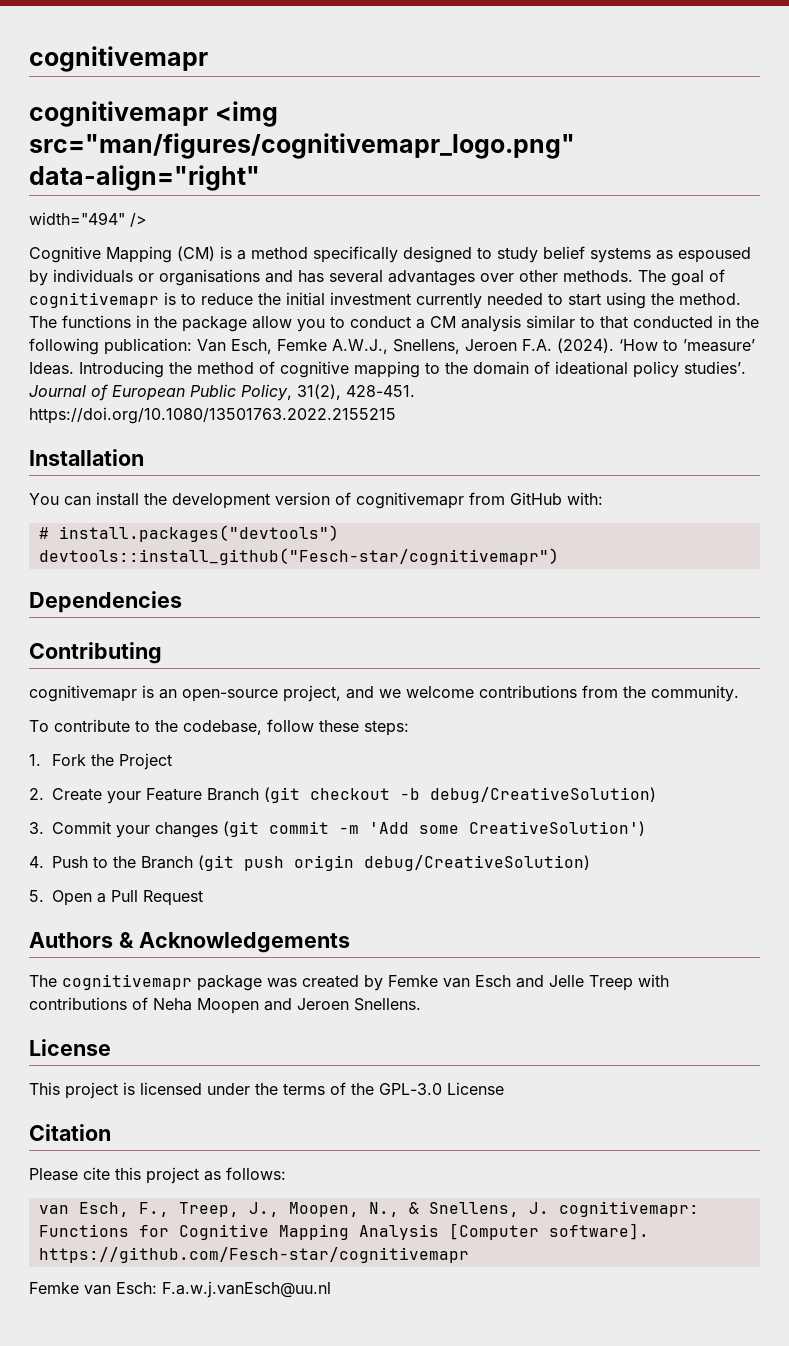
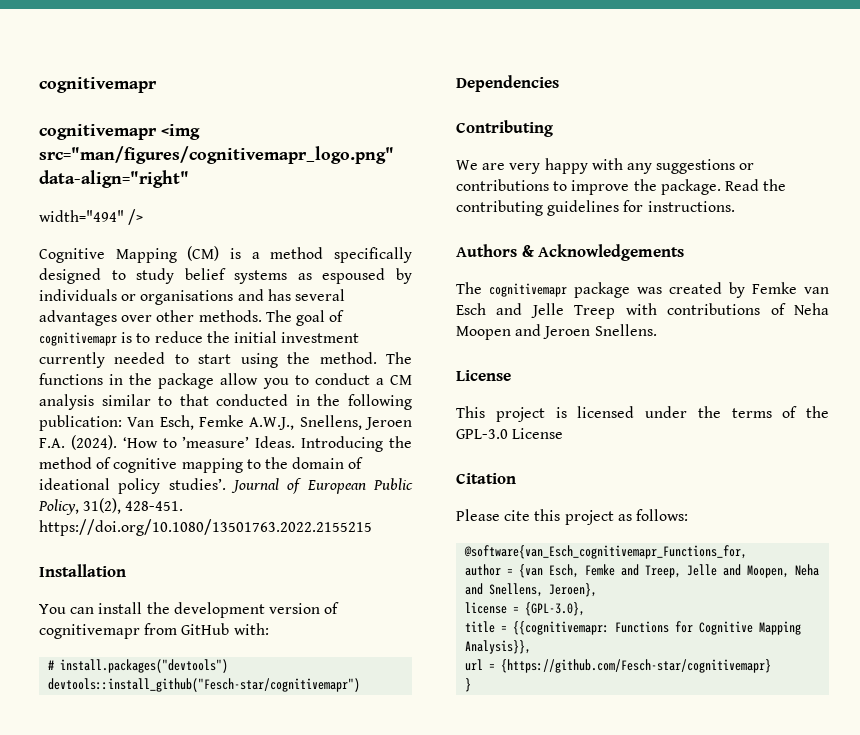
- cognitivemapr is an open-source project, and we welcome contributions from the community.
- To contribute to the codebase, follow these steps:
- 1. Fork the Project
- 2. Create your Feature Branch (git checkout -b debug/CreativeSolution)
- 3. Commit your changes (git commit -m 'Add some CreativeSolution')
- 4. Push to the Branch (git push origin debug/CreativeSolution)
- 5. Open a Pull Request
+ We are very happy with any suggestions or contributions to improve the package. Read the contributing guidelines for instructions.
- van Esch, F., Treep, J., Moopen, N., & Snellens, J. cognitivemapr: Functions for Cognitive Mapping Analysis [Computer software]. https://github.com/Fesch-star/cognitivemapr
- Femke van Esch: F.a.w.j.vanEsch@uu.nl
+ @software{van_Esch_cognitivemapr_Functions_for,
+ author = {van Esch, Femke and Treep, Jelle and Moopen, Neha and Snellens, Jeroen},
+ license = {GPL-3.0},
+ title = {{cognitivemapr: Functions for Cognitive Mapping Analysis}},
+ url = {https://github.com/Fesch-star/cognitivemapr}
+ }

